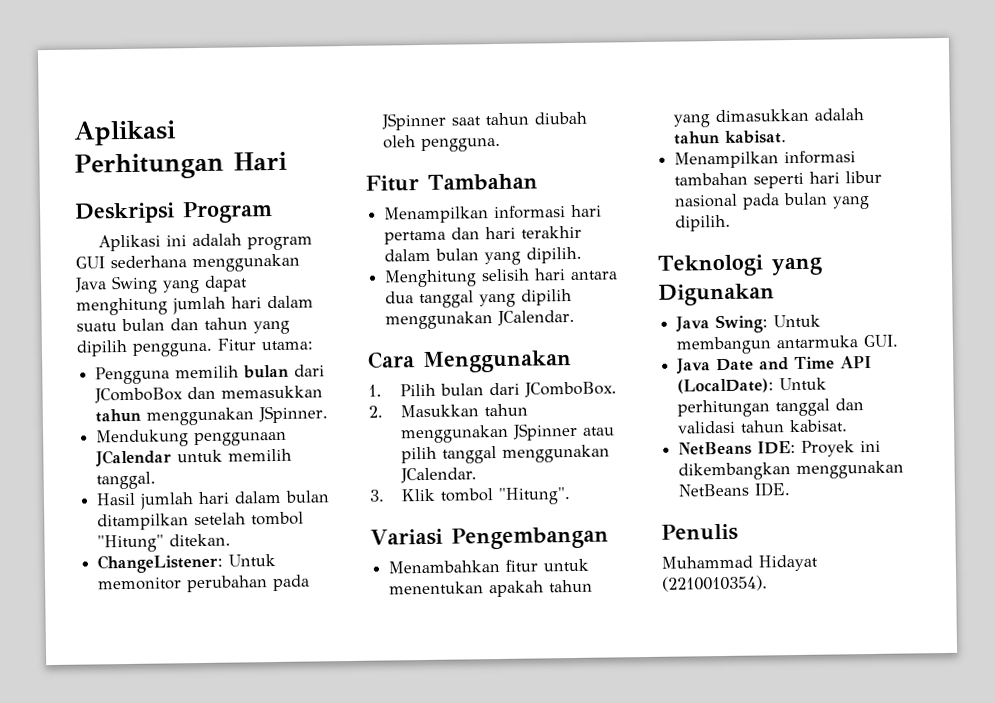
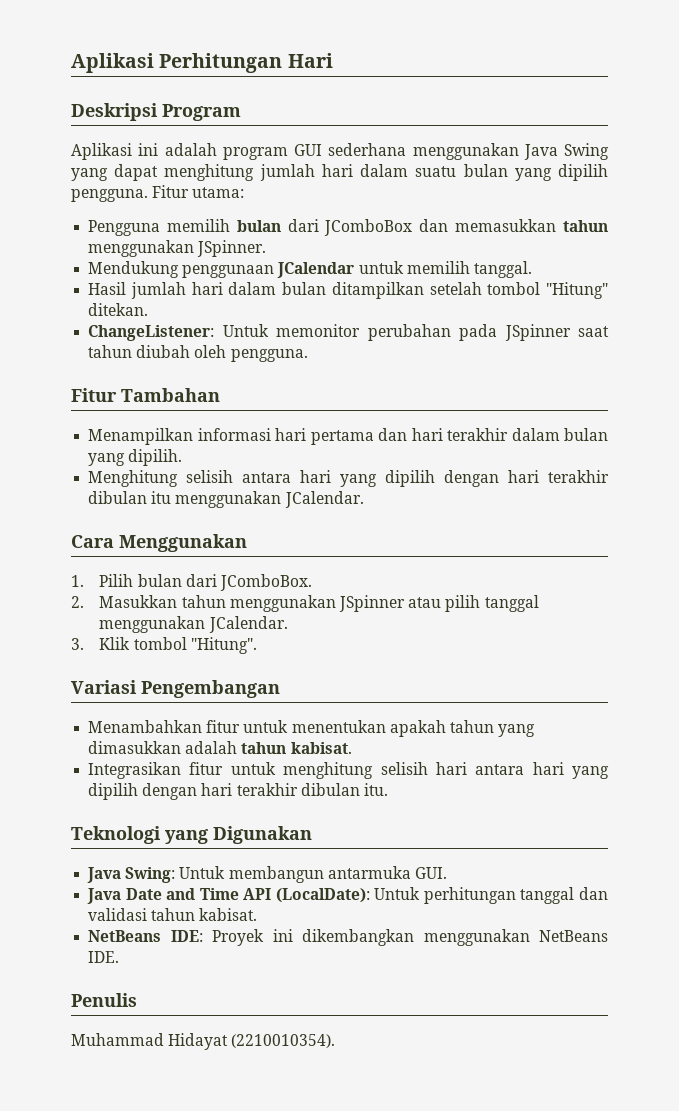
- Aplikasi ini adalah program GUI sederhana menggunakan Java Swing yang dapat menghitung jumlah hari dalam suatu bulan dan tahun yang dipilih pengguna.
+ Aplikasi ini adalah program GUI sederhana menggunakan Java Swing yang dapat menghitung jumlah hari dalam suatu bulan yang dipilih pengguna.
- Menghitung selisih hari antara dua tanggal yang dipilih menggunakan JCalendar.
+ Menghitung selisih antara hari yang dipilih dengan hari terakhir dibulan itu menggunakan JCalendar.
- Menampilkan informasi tambahan seperti hari libur nasional pada bulan yang dipilih.
+ Integrasikan fitur untuk menghitung selisih hari antara hari yang dipilih dengan hari terakhir dibulan itu.

